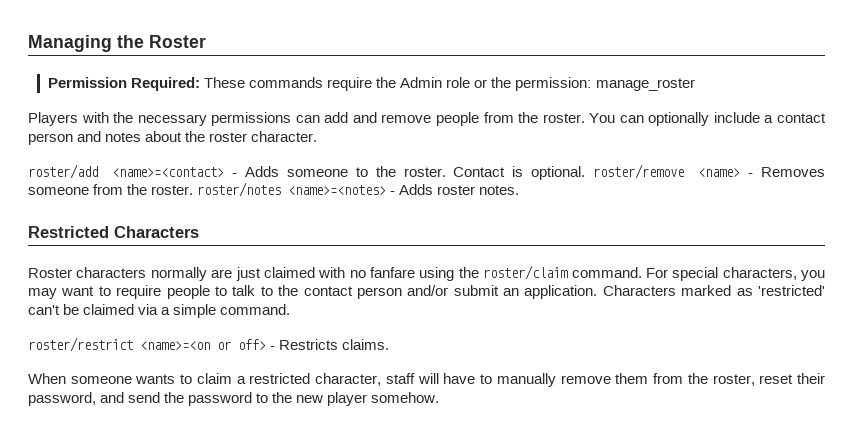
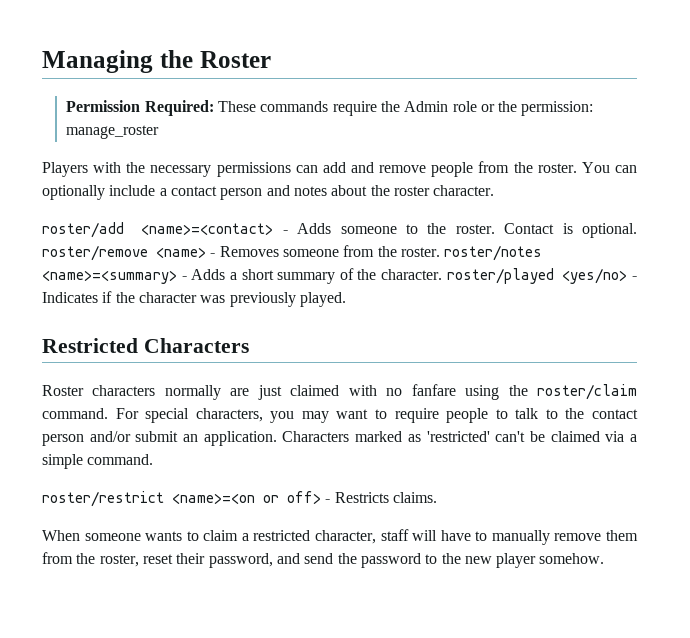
- Contact is optional. roster/remove <name> - Removes someone from the roster. roster/notes <name>=<notes> - Adds roster notes.
+ Contact is optional. roster/remove <name> - Removes someone from the roster. roster/notes <name>=<summary> - Adds a short summary of the character. roster/played <yes/no> - Indicates if the character was previously played.

